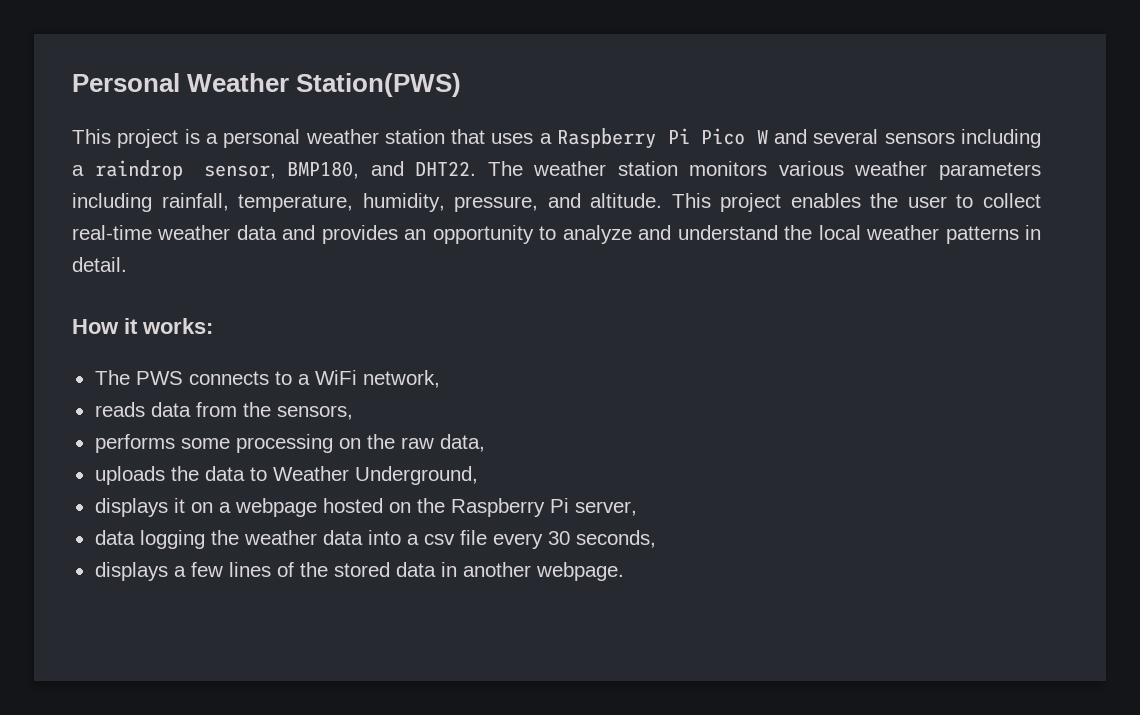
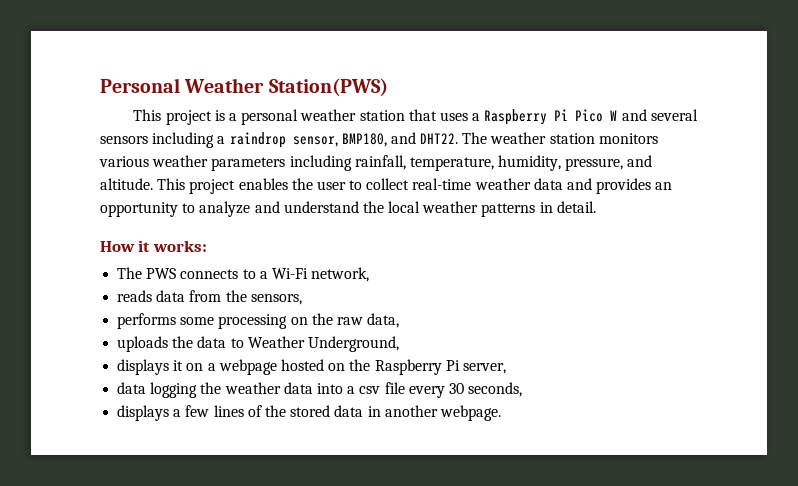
- The PWS connects to a WiFi network,
+ The PWS connects to a Wi-Fi network,

